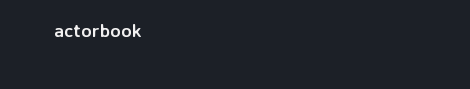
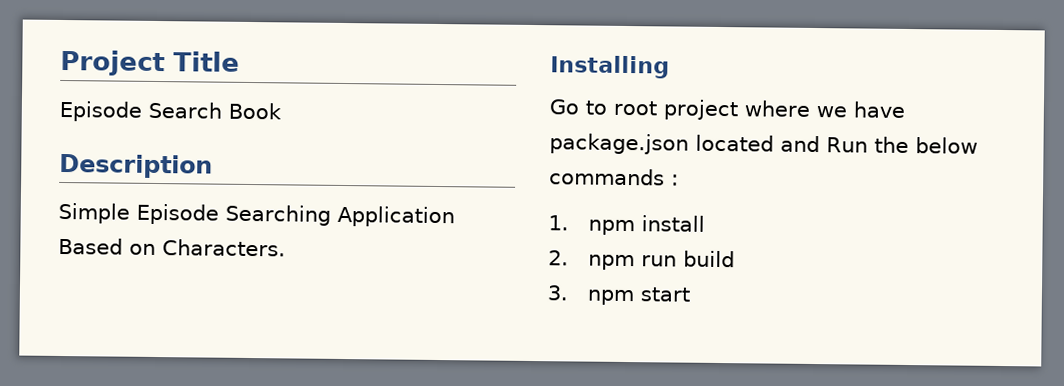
- actorbook
+ Project Title
+ Episode Search Book
+ Description
+ Simple Episode Searching Application Based on Characters.
+ Installing
+ Go to root project where we have package.json located and Run the below commands :
+ 1. npm install
+ 2. npm run build
+ 3. npm start

